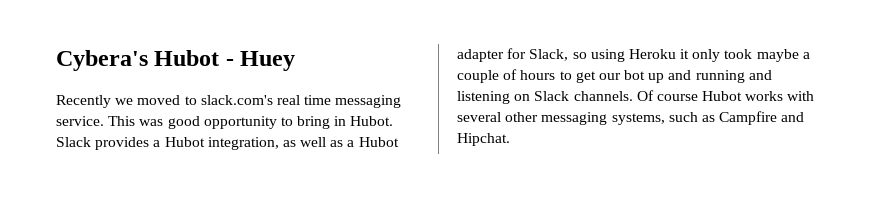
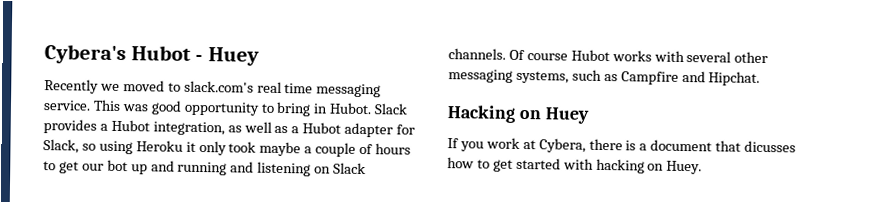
+ Hacking on Huey
+ If you work at Cybera, there is a document that dicusses how to get started with hacking on Huey.

